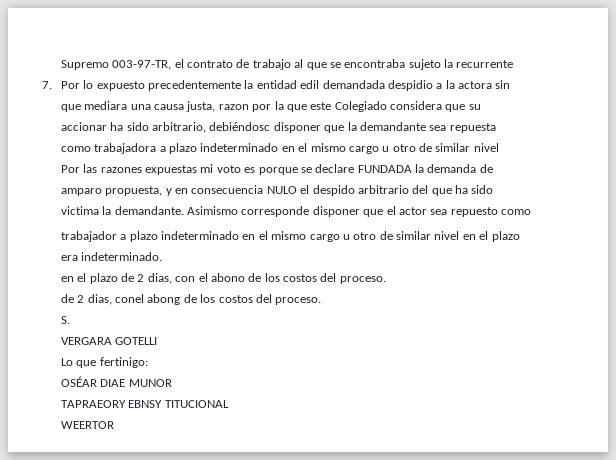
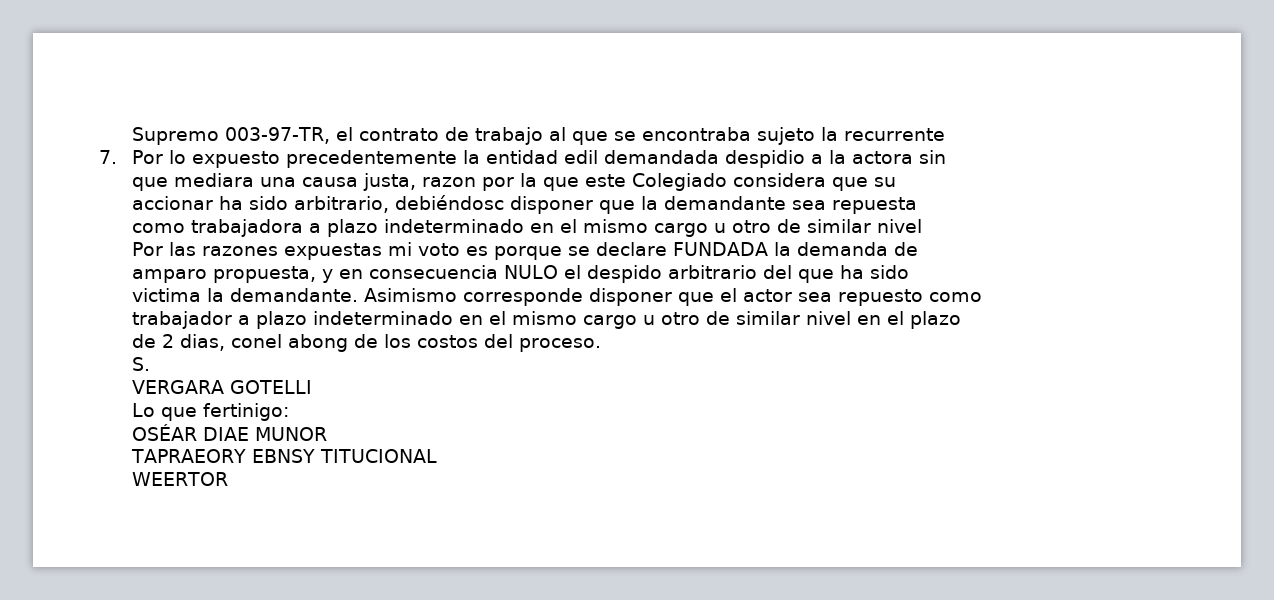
- era indeterminado.
- en el plazo de 2 dias, con el abono de los costos del proceso.

